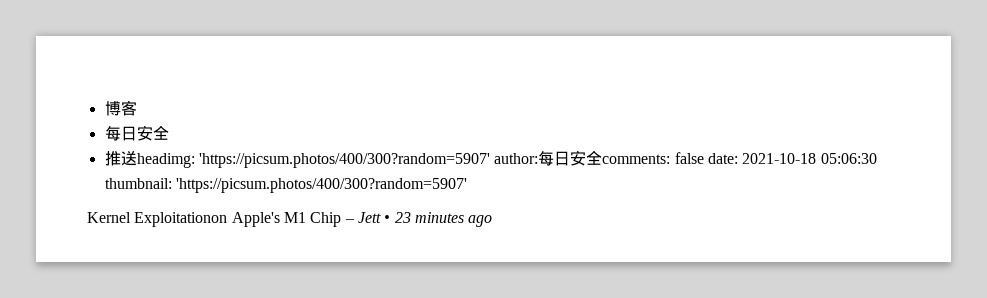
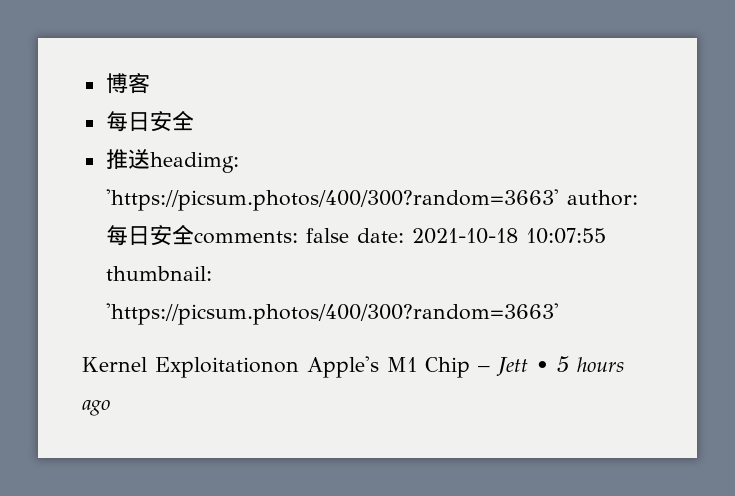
- 推送headimg: 'https://picsum.photos/400/300?random=5907' author:每日安全comments: false date: 2021-10-18 05:06:30 thumbnail: 'https://picsum.photos/400/300?random=5907'
+ 推送headimg: 'https://picsum.photos/400/300?random=3663' author:每日安全comments: false date: 2021-10-18 10:07:55 thumbnail: 'https://picsum.photos/400/300?random=3663'
- Kernel Exploitationon Apple's M1 Chip – Jett • 23 minutes ago
+ Kernel Exploitationon Apple's M1 Chip – Jett • 5 hours ago

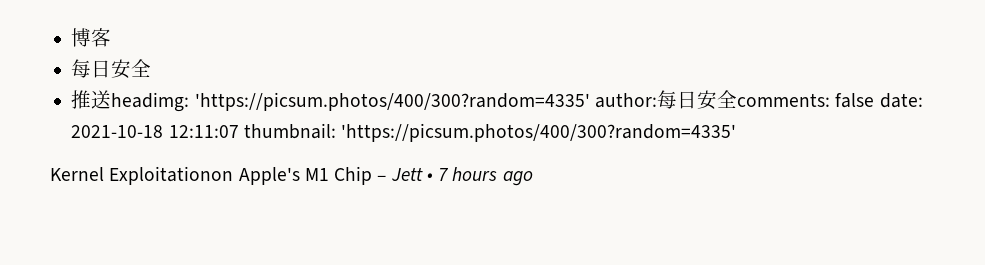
- 推送headimg: 'https://picsum.photos/400/300?random=3663' author:每日安全comments: false date: 2021-10-18 10:07:55 thumbnail: 'https://picsum.photos/400/300?random=3663'
+ 推送headimg: 'https://picsum.photos/400/300?random=4335' author:每日安全comments: false date: 2021-10-18 12:11:07 thumbnail: 'https://picsum.photos/400/300?random=4335'
- Kernel Exploitationon Apple's M1 Chip – Jett • 5 hours ago
+ Kernel Exploitationon Apple's M1 Chip – Jett • 7 hours ago

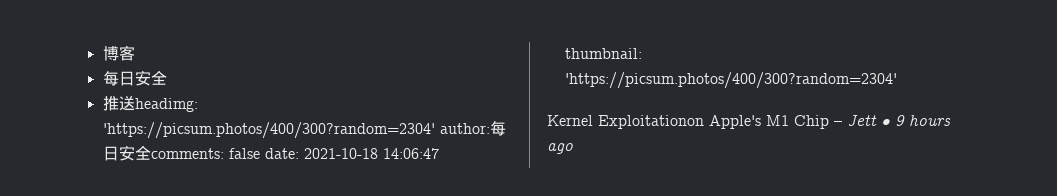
- 推送headimg: 'https://picsum.photos/400/300?random=4335' author:每日安全comments: false date: 2021-10-18 12:11:07 thumbnail: 'https://picsum.photos/400/300?random=4335'
+ 推送headimg: 'https://picsum.photos/400/300?random=2304' author:每日安全comments: false date: 2021-10-18 14:06:47 thumbnail: 'https://picsum.photos/400/300?random=2304'
- Kernel Exploitationon Apple's M1 Chip – Jett • 7 hours ago
+ Kernel Exploitationon Apple's M1 Chip – Jett • 9 hours ago

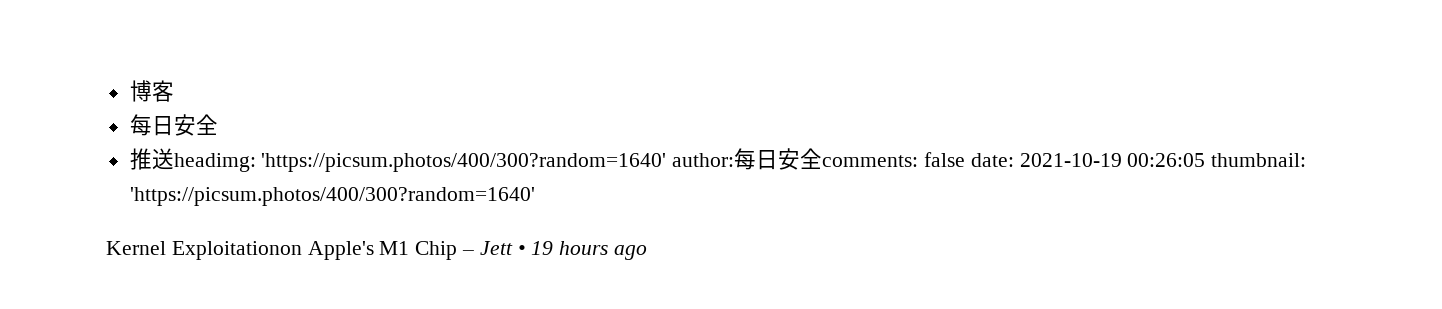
- 推送headimg: 'https://picsum.photos/400/300?random=2304' author:每日安全comments: false date: 2021-10-18 14:06:47 thumbnail: 'https://picsum.photos/400/300?random=2304'
+ 推送headimg: 'https://picsum.photos/400/300?random=1640' author:每日安全comments: false date: 2021-10-19 00:26:05 thumbnail: 'https://picsum.photos/400/300?random=1640'
- Kernel Exploitationon Apple's M1 Chip – Jett • 9 hours ago
+ Kernel Exploitationon Apple's M1 Chip – Jett • 19 hours ago

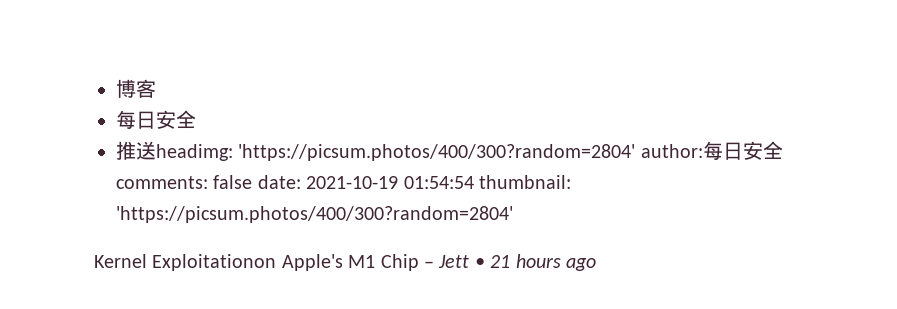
- 推送headimg: 'https://picsum.photos/400/300?random=1640' author:每日安全comments: false date: 2021-10-19 00:26:05 thumbnail: 'https://picsum.photos/400/300?random=1640'
+ 推送headimg: 'https://picsum.photos/400/300?random=2804' author:每日安全comments: false date: 2021-10-19 01:54:54 thumbnail: 'https://picsum.photos/400/300?random=2804'
- Kernel Exploitationon Apple's M1 Chip – Jett • 19 hours ago
+ Kernel Exploitationon Apple's M1 Chip – Jett • 21 hours ago

